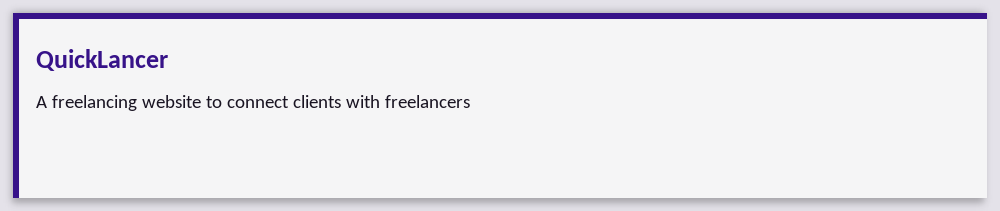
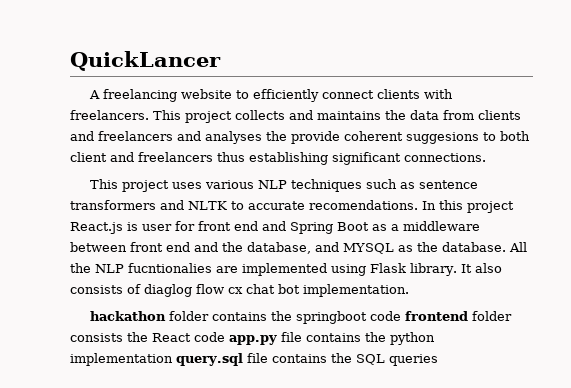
- A freelancing website to connect clients with freelancers
+ A freelancing website to efficiently connect clients with freelancers. This project collects and maintains the data from clients and freelancers and analyses the provide coherent suggesions to both client and freelancers thus establishing significant connections.
+ This project uses various NLP techniques such as sentence transformers and NLTK to accurate recomendations. In this project React.js is user for front end and Spring Boot as a middleware between front end and the database, and MYSQL as the database. All the NLP fucntionalies are implemented using Flask library. It also consists of diaglog flow cx chat bot implementation.
+ hackathon folder contains the springboot code frontend folder consists the React code app.py file contains the python implementation query.sql file contains the SQL queries

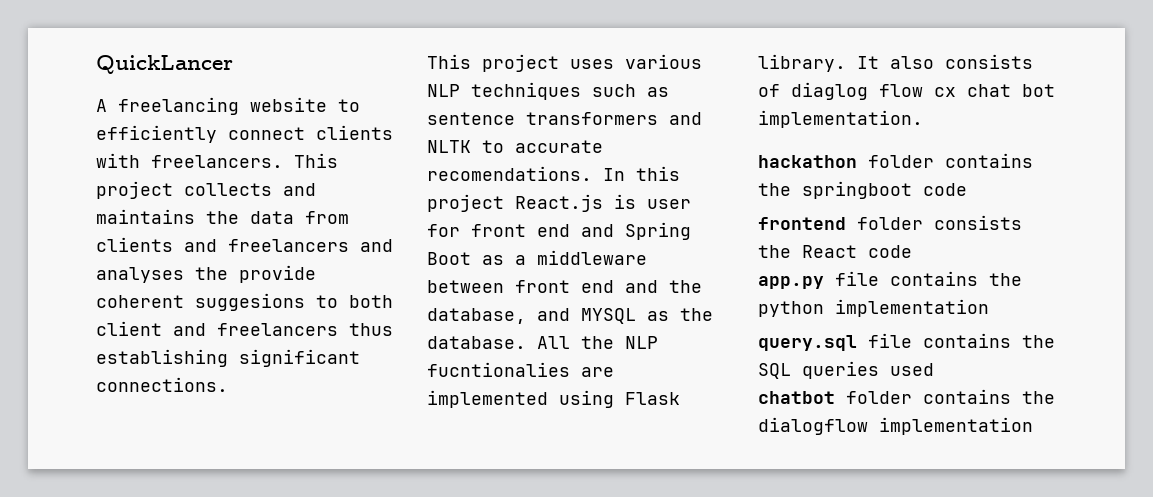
- hackathon folder contains the springboot code frontend folder consists the React code app.py file contains the python implementation query.sql file contains the SQL queries
+ hackathon folder contains the springboot code
+ frontend folder consists the React code
+ app.py file contains the python implementation
+ query.sql file contains the SQL queries used
+ chatbot folder contains the dialogflow implementation

